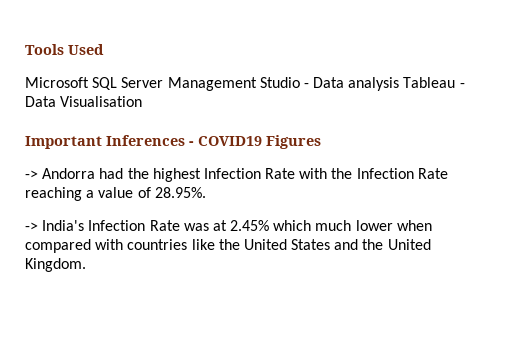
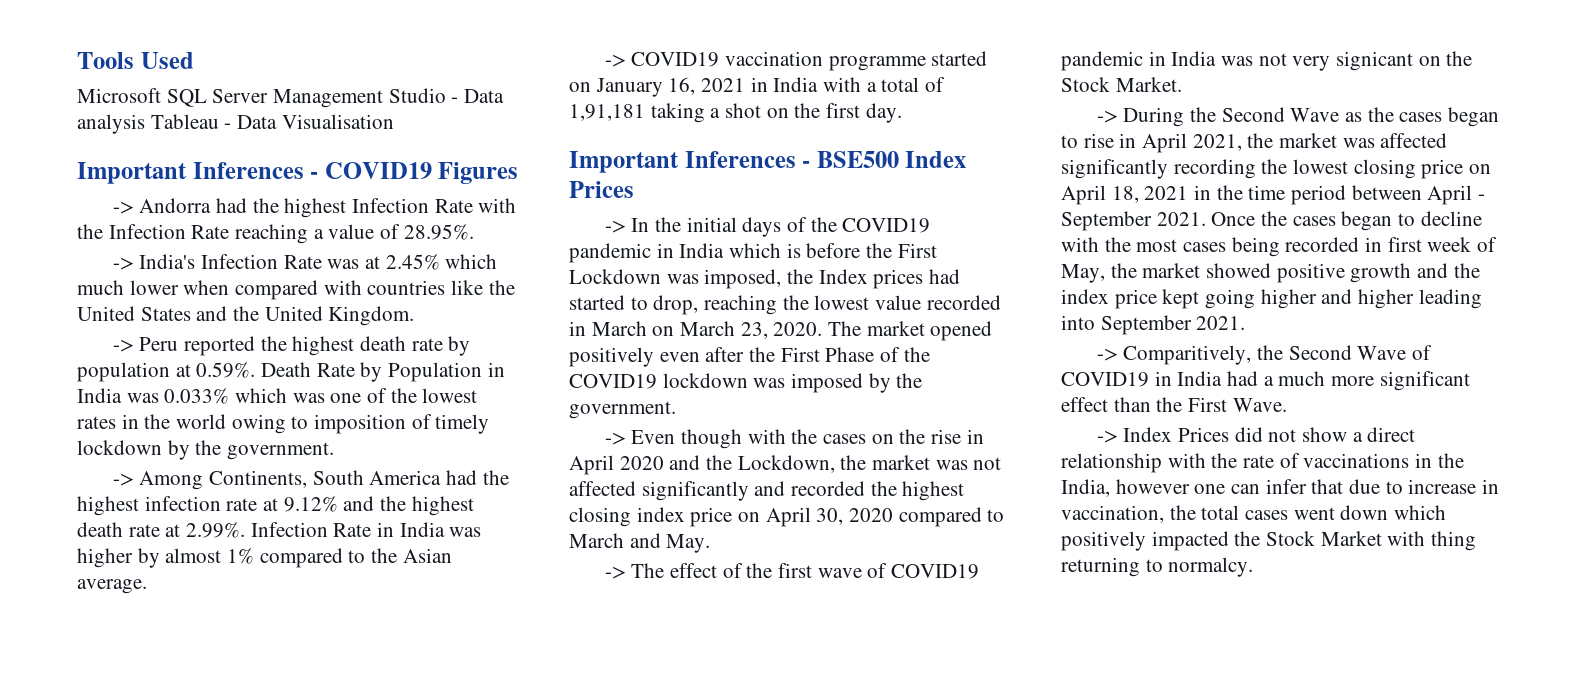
+ -> Peru reported the highest death rate by population at 0.59%. Death Rate by Population in India was 0.033% which was one of the lowest rates in the world owing to imposition of timely lockdown by the government.
+ -> Among Continents, South America had the highest infection rate at 9.12% and the highest death rate at 2.99%. Infection Rate in India was higher by almost 1% compared to the Asian average.
+ -> COVID19 vaccination programme started on January 16, 2021 in India with a total of 1,91,181 taking a shot on the first day.
+ Important Inferences - BSE500 Index Prices
+ -> In the initial days of the COVID19 pandemic in India which is before the First Lockdown was imposed, the Index prices had started to drop, reaching the lowest value recorded in March on March 23, 2020. The market opened positively even after the First Phase of the COVID19 lockdown was imposed by the government.
+ -> Even though with the cases on the rise in April 2020 and the Lockdown, the market was not affected significantly and recorded the highest closing index price on April 30, 2020 compared to March and May.
+ -> The effect of the first wave of COVID19 pandemic in India was not very signicant on the Stock Market.
+ -> During the Second Wave as the cases began to rise in April 2021, the market was affected significantly recording the lowest closing price on April 18, 2021 in the time period between April - September 2021. Once the cases began to decline with the most cases being recorded in first week of May, the market showed positive growth and the index price kept going higher and higher leading into September 2021.
+ -> Comparitively, the Second Wave of COVID19 in India had a much more significant effect than the First Wave.
+ -> Index Prices did not show a direct relationship with the rate of vaccinations in the India, however one can infer that due to increase in vaccination, the total cases went down which positively impacted the Stock Market with thing returning to normalcy.

